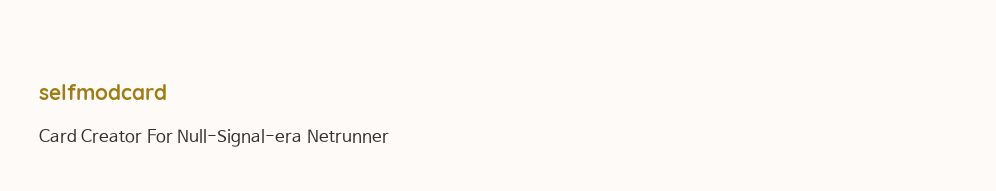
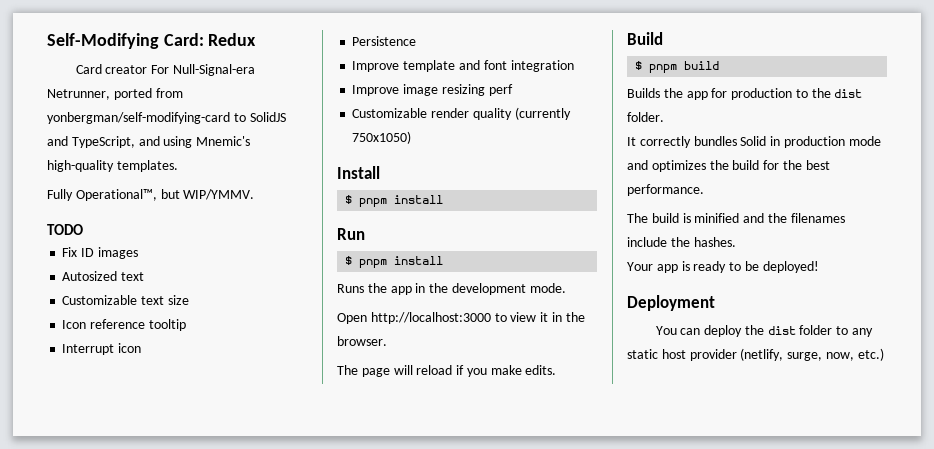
- selfmodcard
+ Self-Modifying Card: Redux
- Card Creator For Null-Signal-era Netrunner
+ Card creator For Null-Signal-era Netrunner, ported from yonbergman/self-modifying-card to SolidJS and TypeScript, and using Mnemic's high-quality templates.
+ Fully Operational™, but WIP/YMMV.
+ TODO
+ Fix ID images
+ Autosized text
+ Customizable text size
+ Icon reference tooltip
+ Interrupt icon
+ Persistence
+ Improve template and font integration
+ Improve image resizing perf
+ Customizable render quality (currently 750x1050)
+ Install
+ $ pnpm install
+ Run
+ $ pnpm install
+ Runs the app in the development mode.
+ Open http://localhost:3000 to view it in the browser.
+ The page will reload if you make edits.
+ Build
+ $ pnpm build
+ Builds the app for production to the dist folder.
+ It correctly bundles Solid in production mode and optimizes the build for the best performance.
+ The build is minified and the filenames include the hashes.
+ Your app is ready to be deployed!
+ Deployment
+ You can deploy the dist folder to any static host provider (netlify, surge, now, etc.)

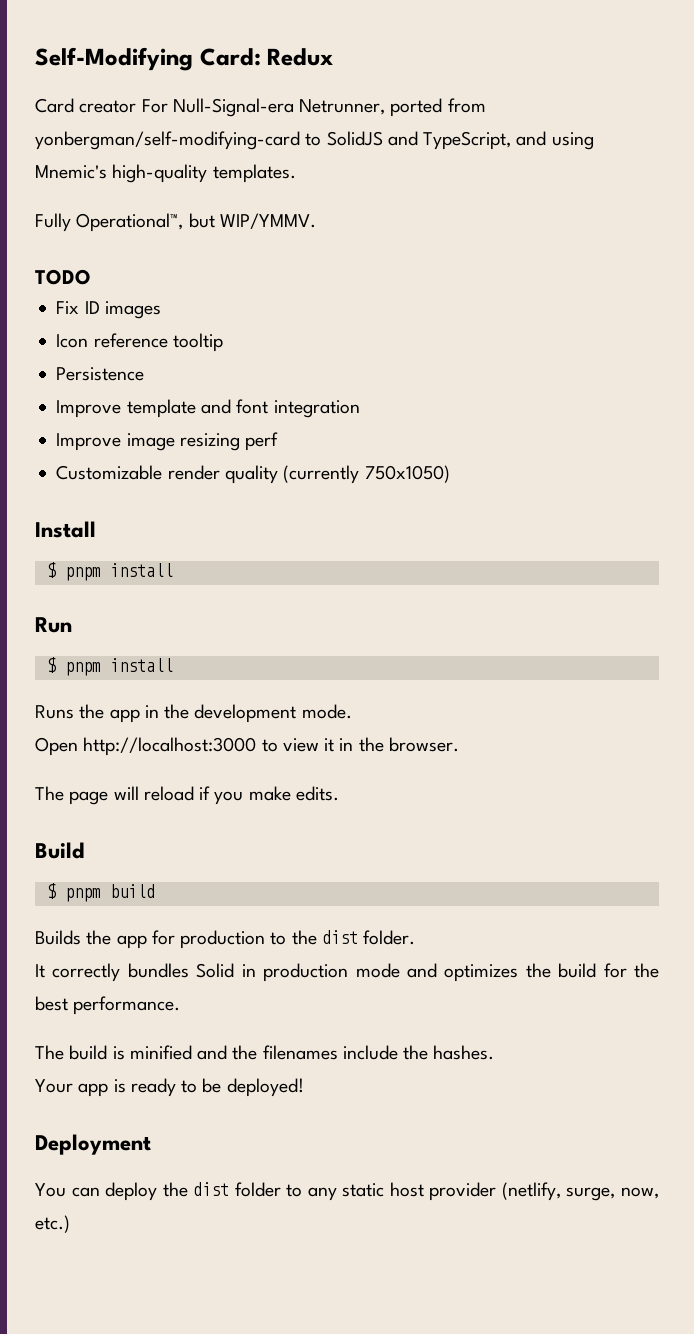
- Autosized text
- Customizable text size
- Interrupt icon

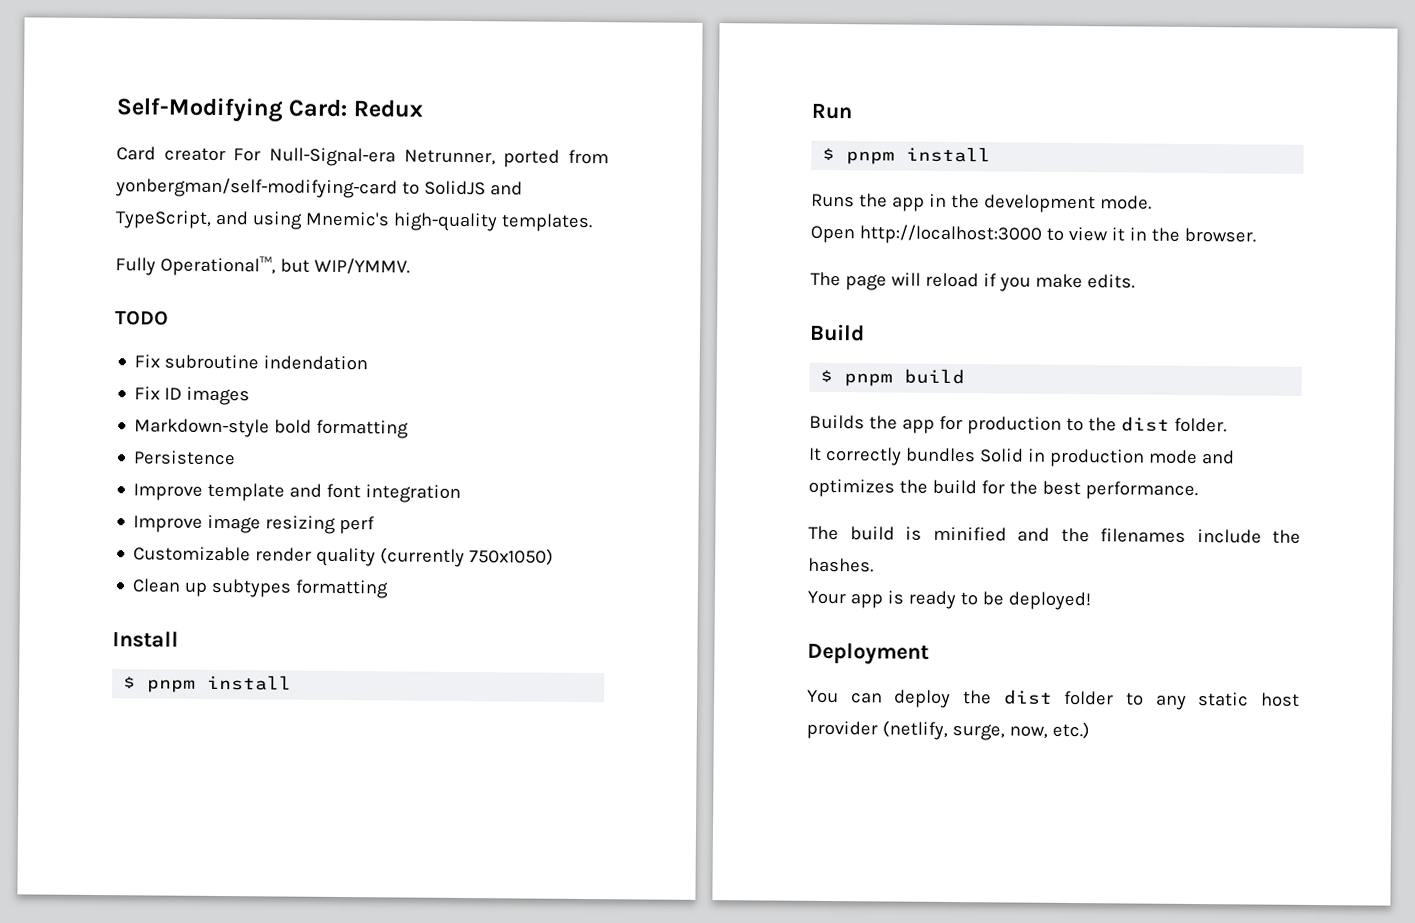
+ Fix subroutine indendation
- Icon reference tooltip
+ Markdown-style bold formatting
+ Clean up subtypes formatting

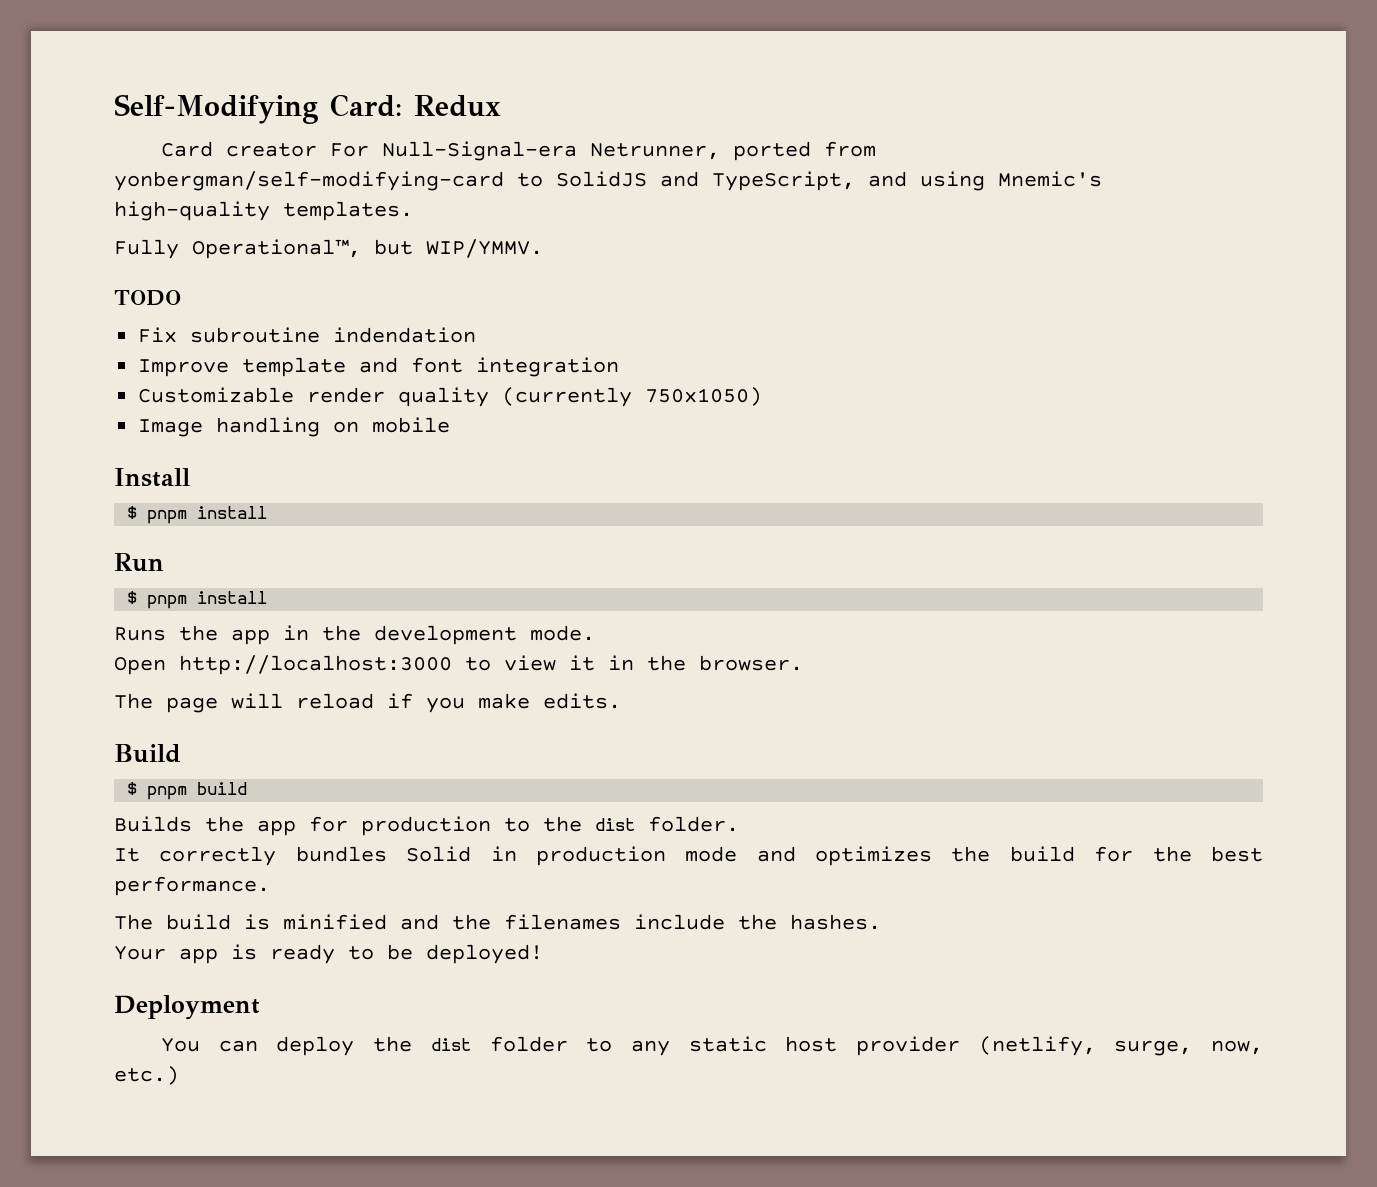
- Fix ID images
- Markdown-style bold formatting
- Persistence
- Improve image resizing perf
- Clean up subtypes formatting
+ Image handling on mobile

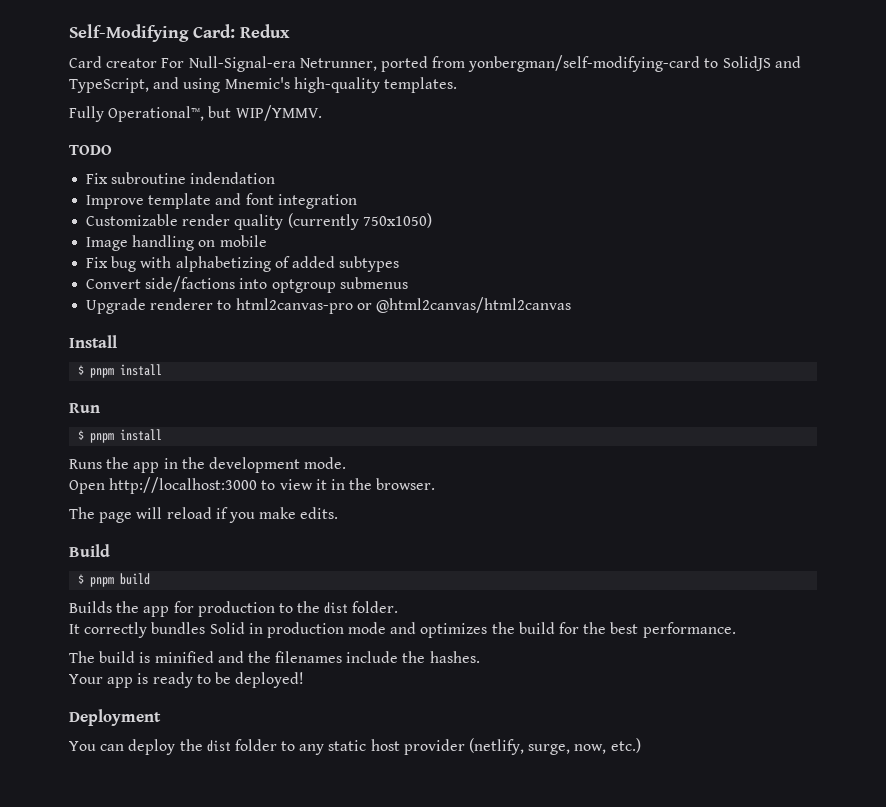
+ Fix bug with alphabetizing of added subtypes
+ Convert side/factions into optgroup submenus
+ Upgrade renderer to html2canvas-pro or @html2canvas/html2canvas

